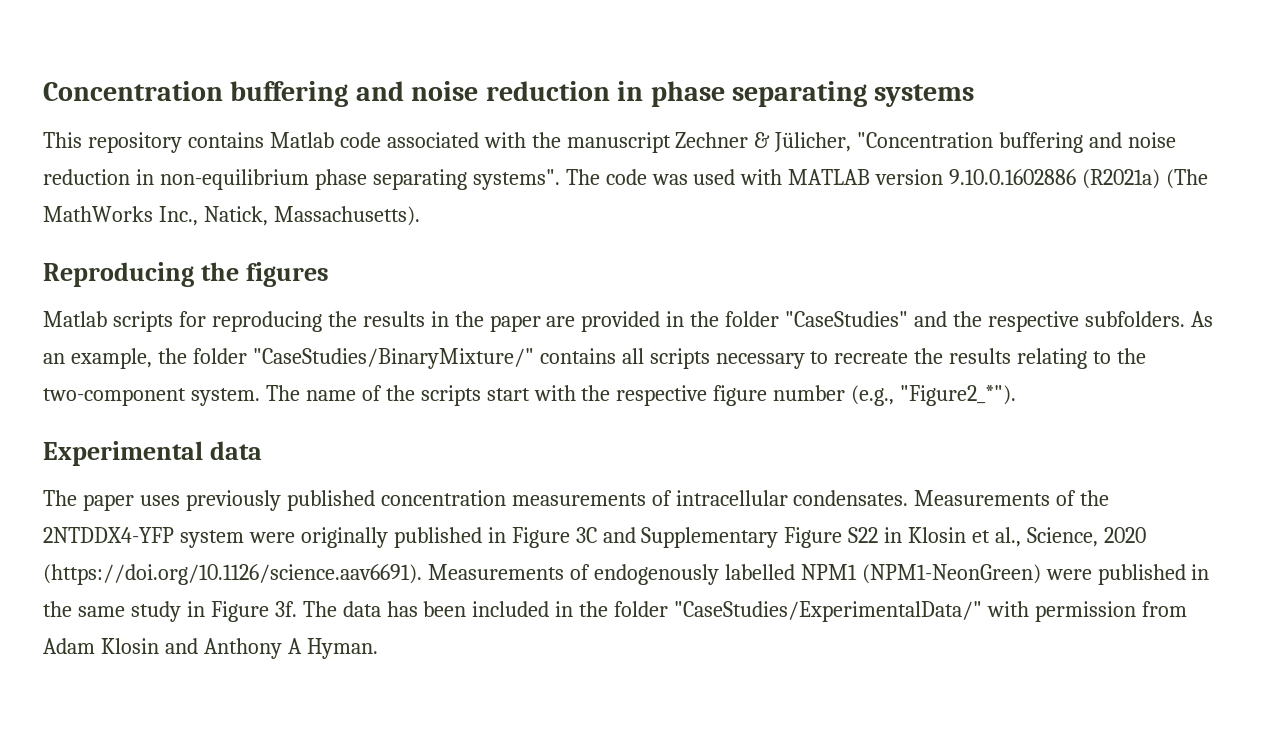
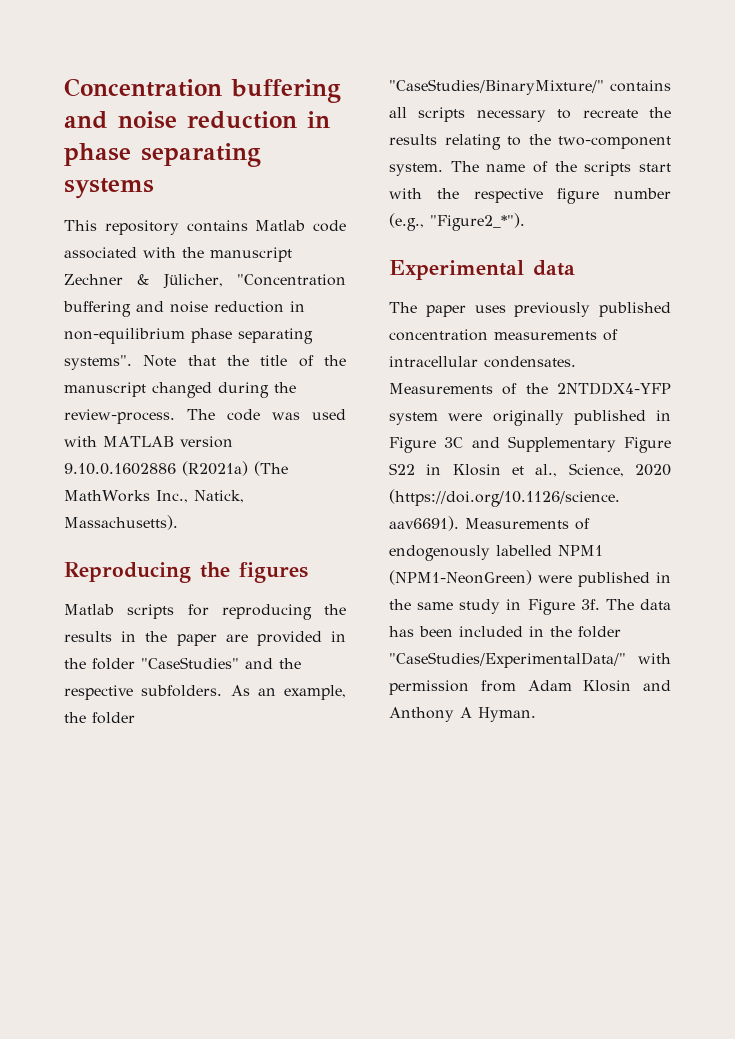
+ Note that the title of the manuscript changed during the review-process.

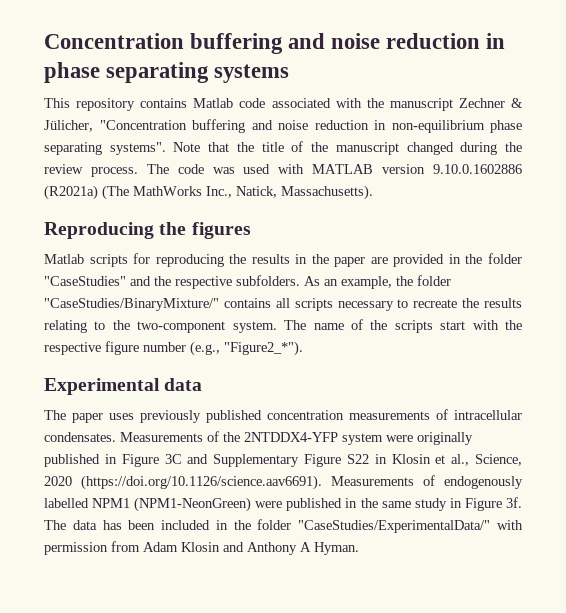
- Note that the title of the manuscript changed during the review-process.
+ Note that the title of the manuscript changed during the review process.

